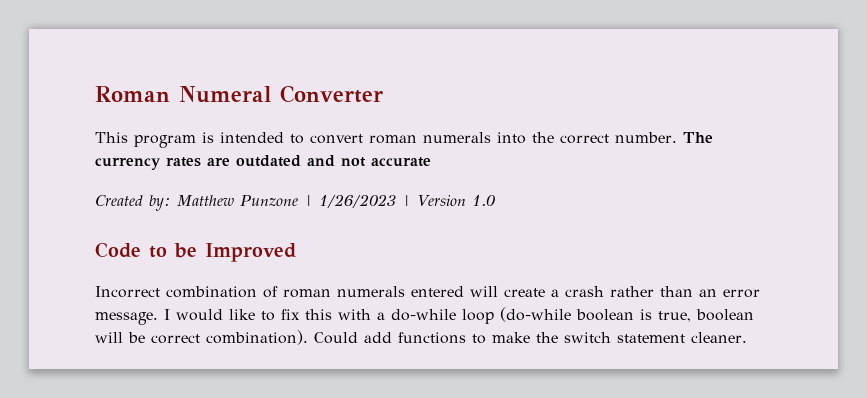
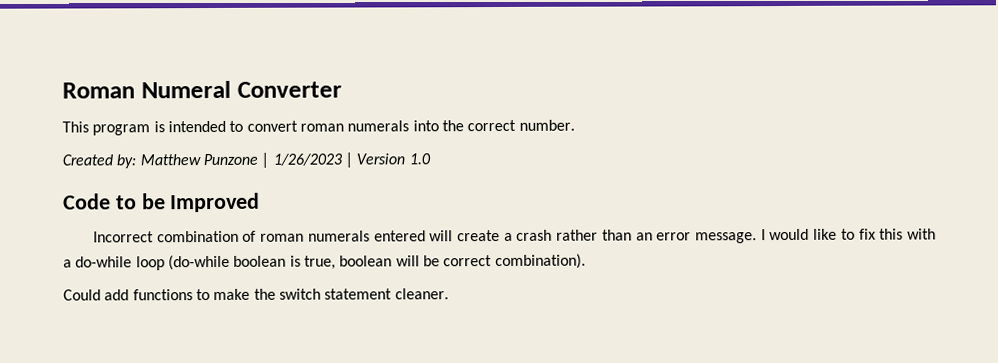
- The currency rates are outdated and not accurate
- I would like to fix this with a do-while loop (do-while boolean is true, boolean will be correct combination). Could add functions to make the switch statement cleaner.
+ I would like to fix this with a do-while loop (do-while boolean is true, boolean will be correct combination).
+ Could add functions to make the switch statement cleaner.

